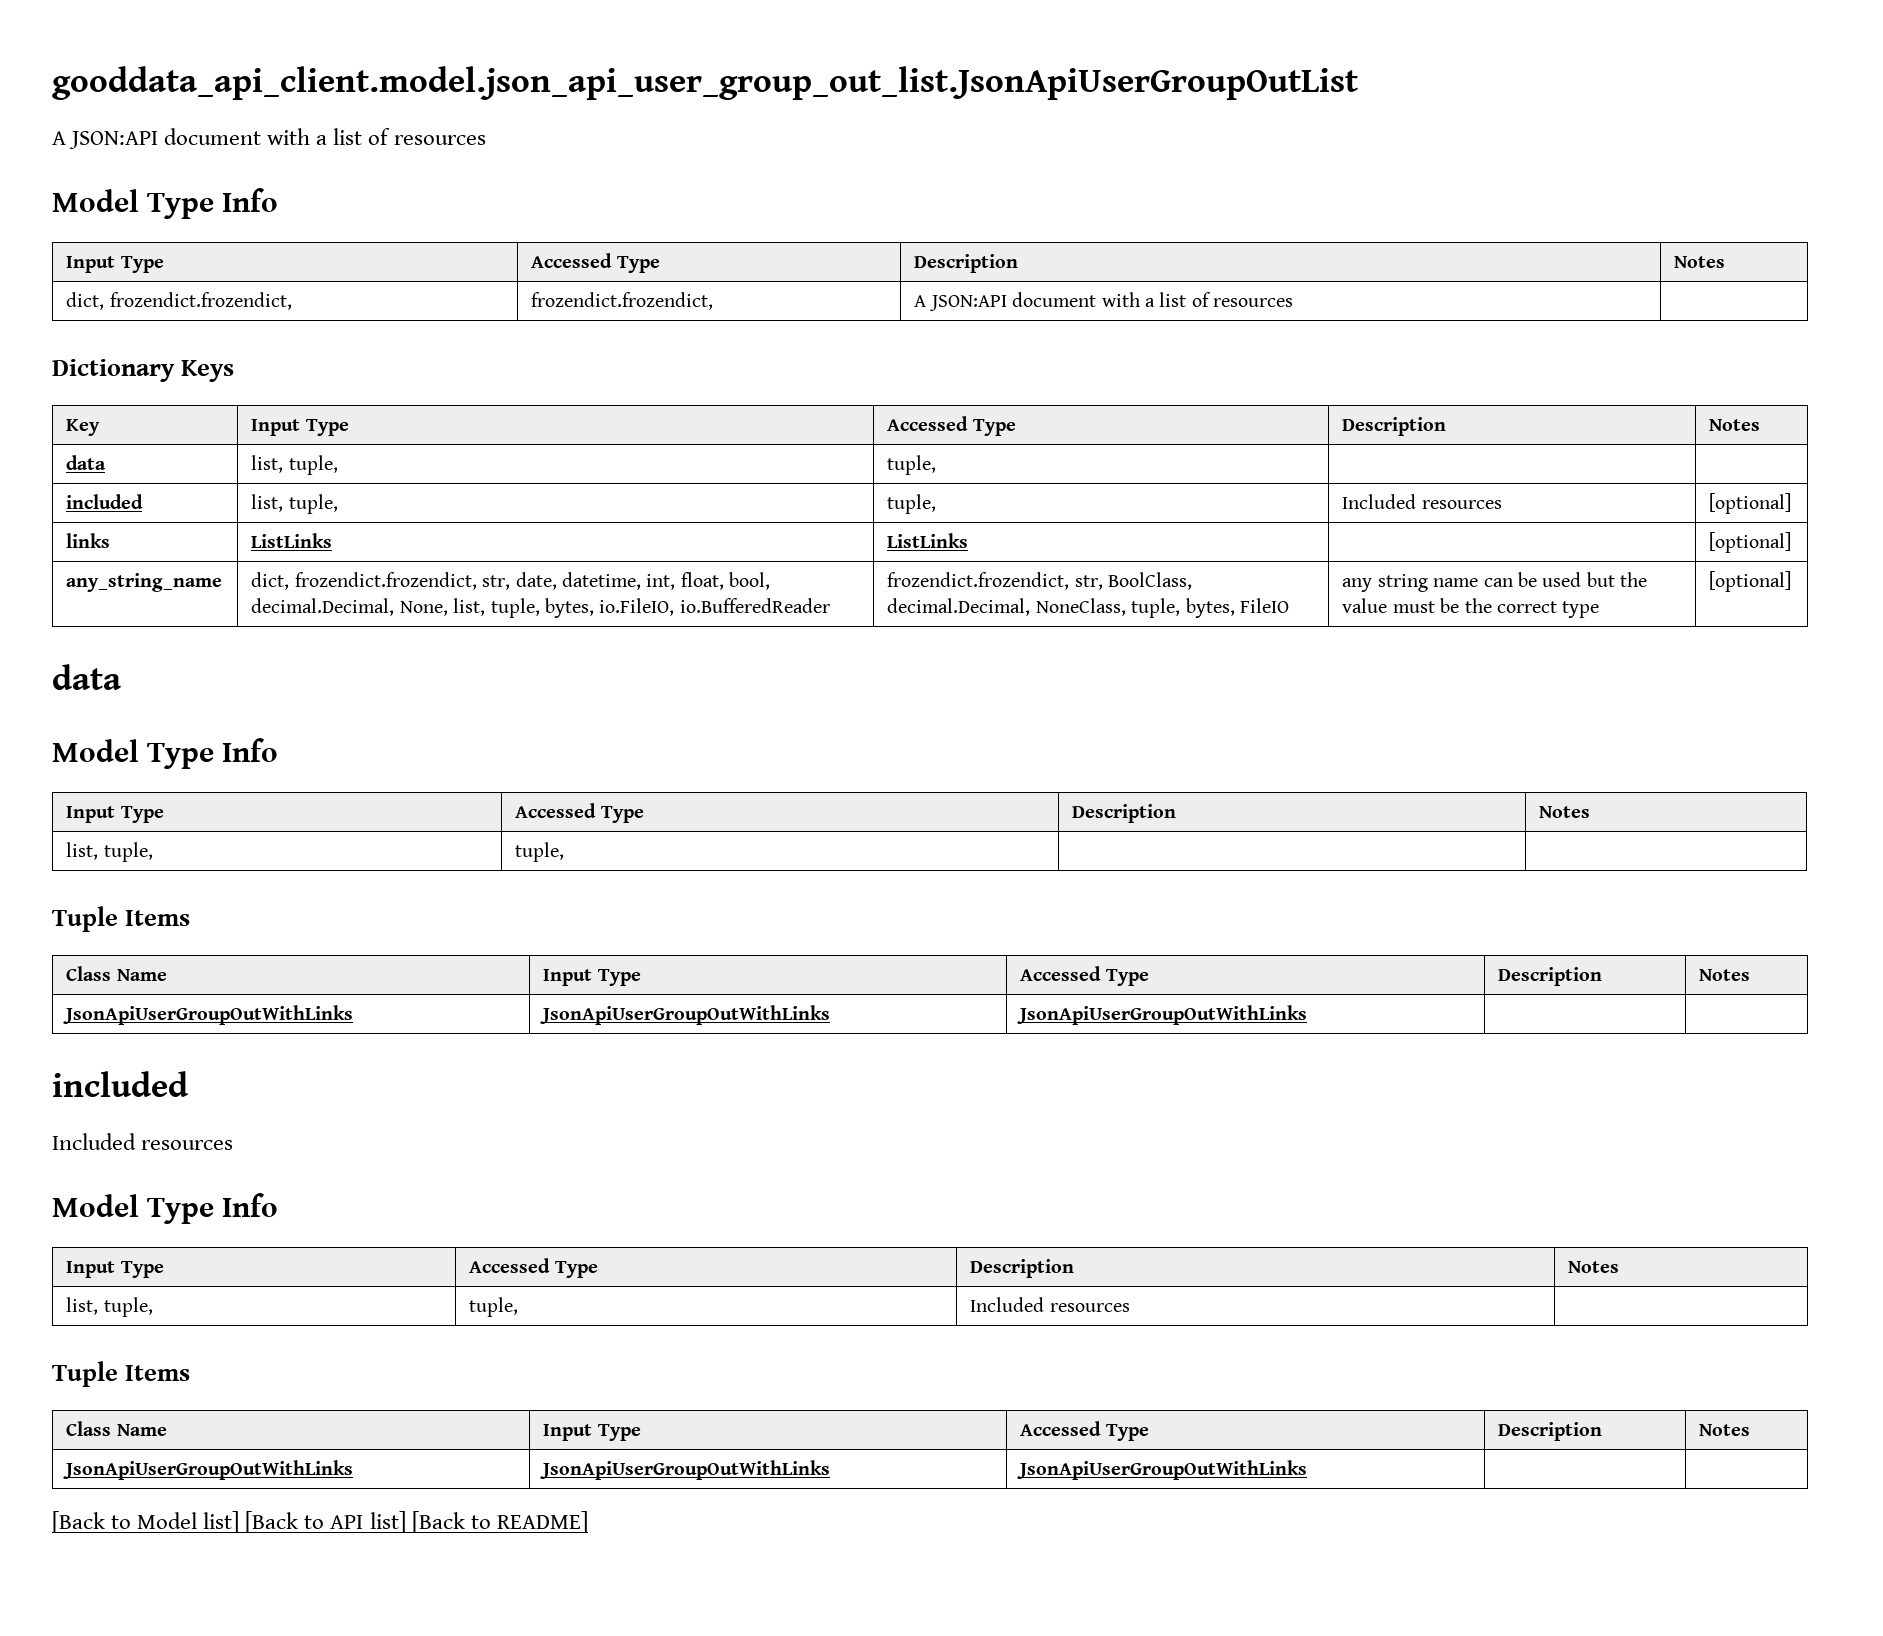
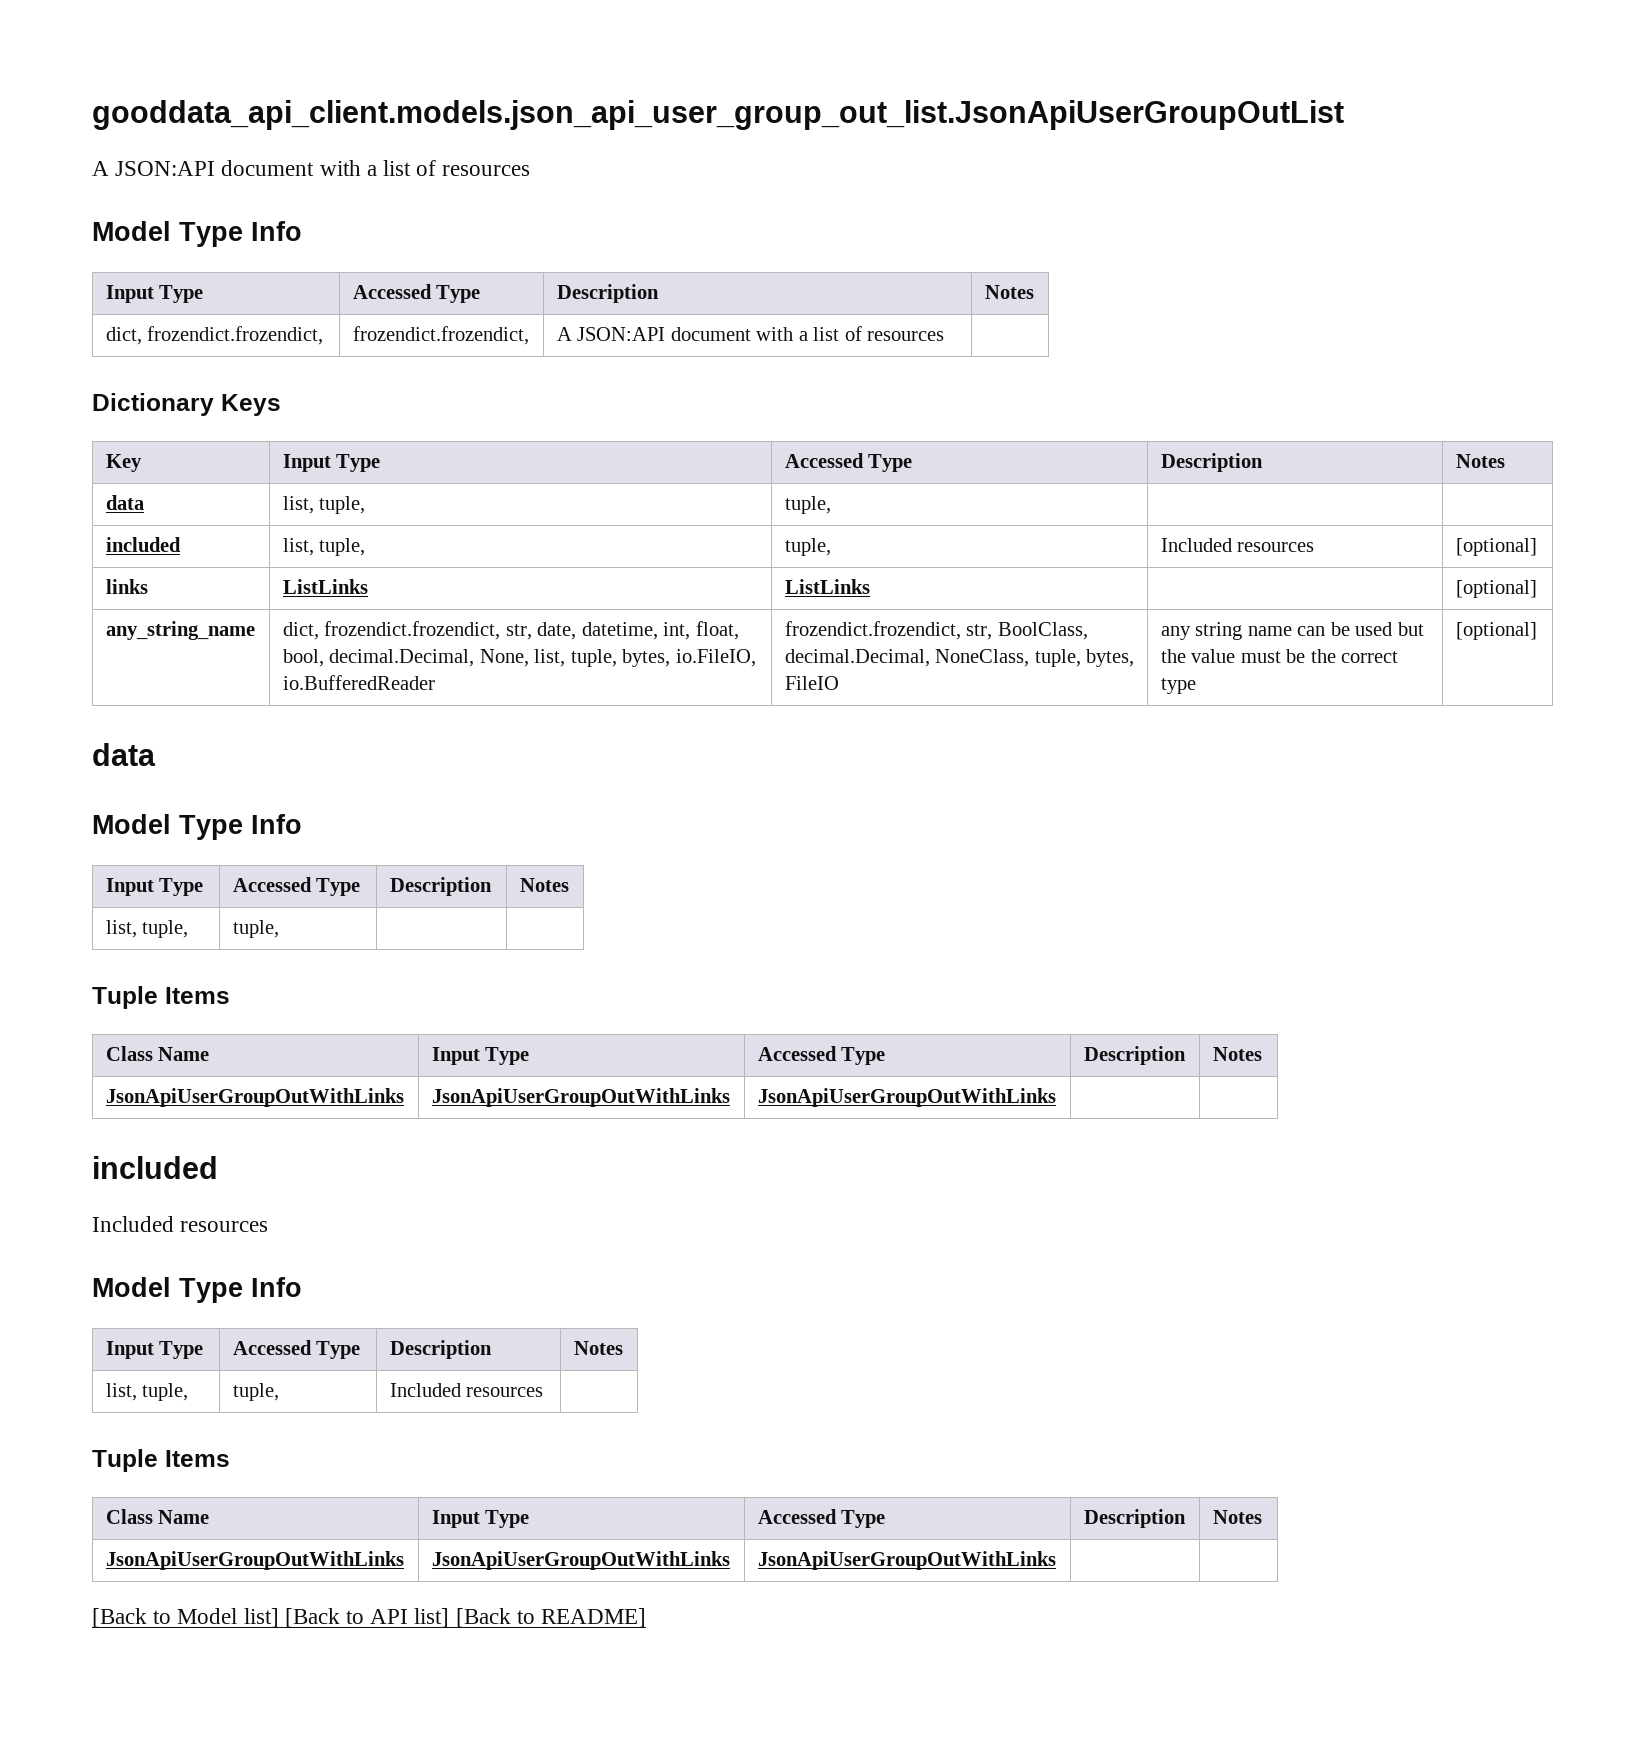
- gooddata_api_client.model.json_api_user_group_out_list.JsonApiUserGroupOutList
+ gooddata_api_client.models.json_api_user_group_out_list.JsonApiUserGroupOutList

